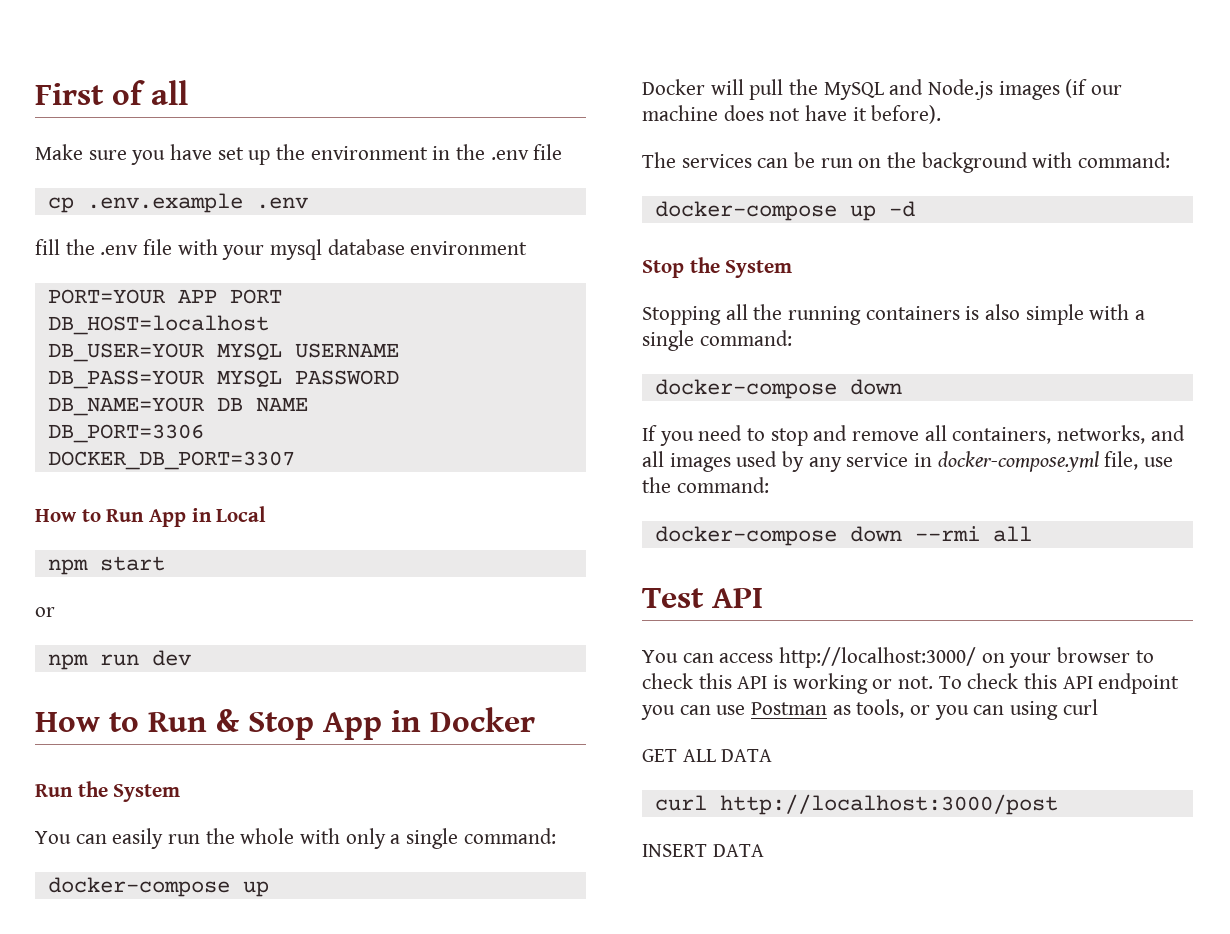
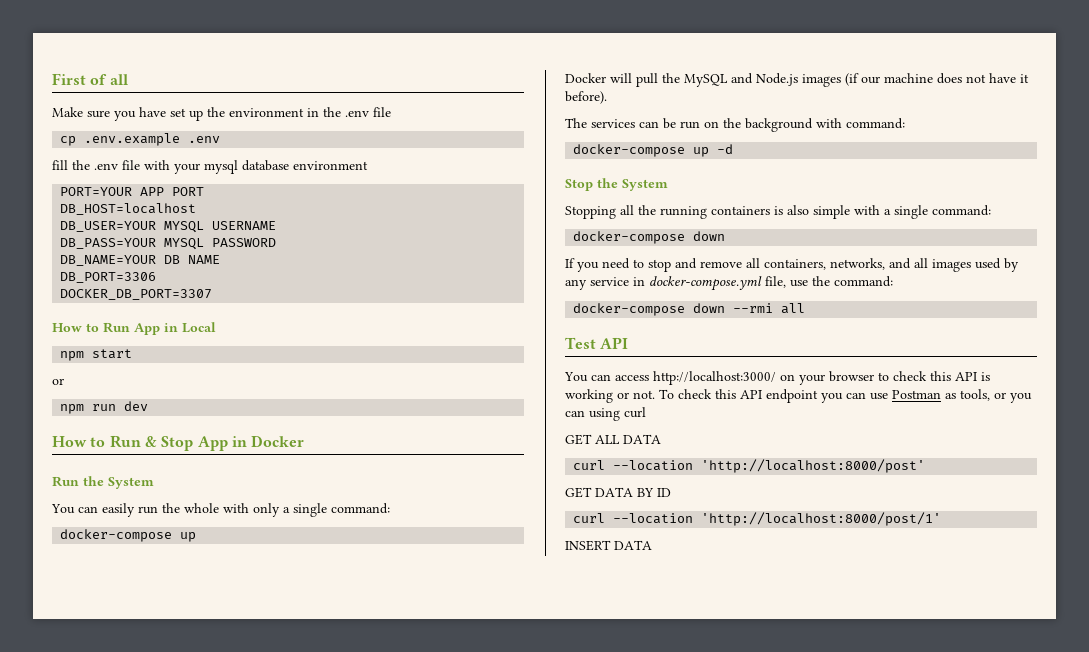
- curl http://localhost:3000/post
+ curl --location 'http://localhost:8000/post'
+ GET DATA BY ID
+ curl --location 'http://localhost:8000/post/1'

